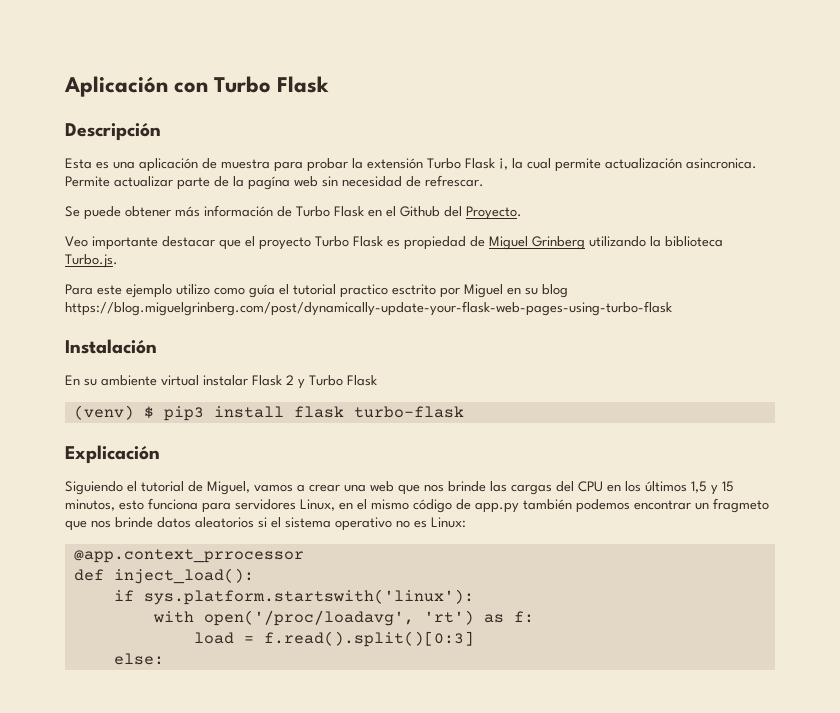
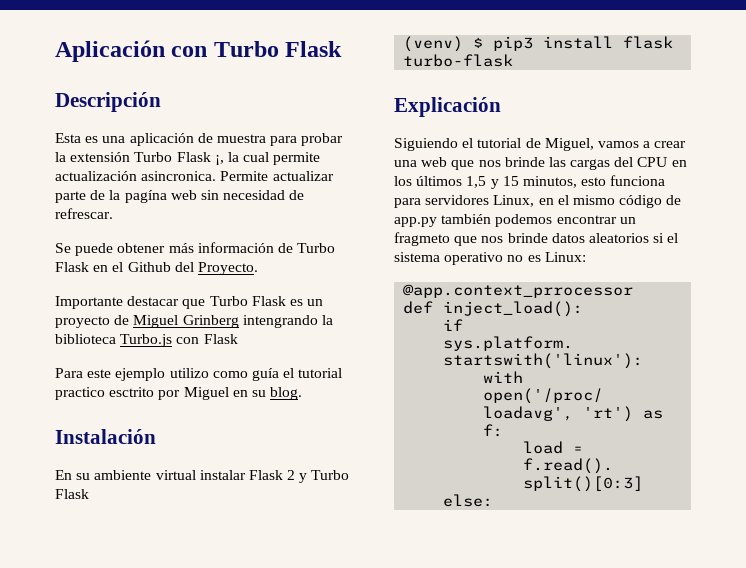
- Veo importante destacar que el proyecto Turbo Flask es propiedad de Miguel Grinberg utilizando la biblioteca Turbo.js.
+ Importante destacar que Turbo Flask es un proyecto de Miguel Grinberg intengrando la biblioteca Turbo.js con Flask
- Para este ejemplo utilizo como guía el tutorial practico esctrito por Miguel en su blog https://blog.miguelgrinberg.com/post/dynamically-update-your-flask-web-pages-using-turbo-flask
+ Para este ejemplo utilizo como guía el tutorial practico esctrito por Miguel en su blog.

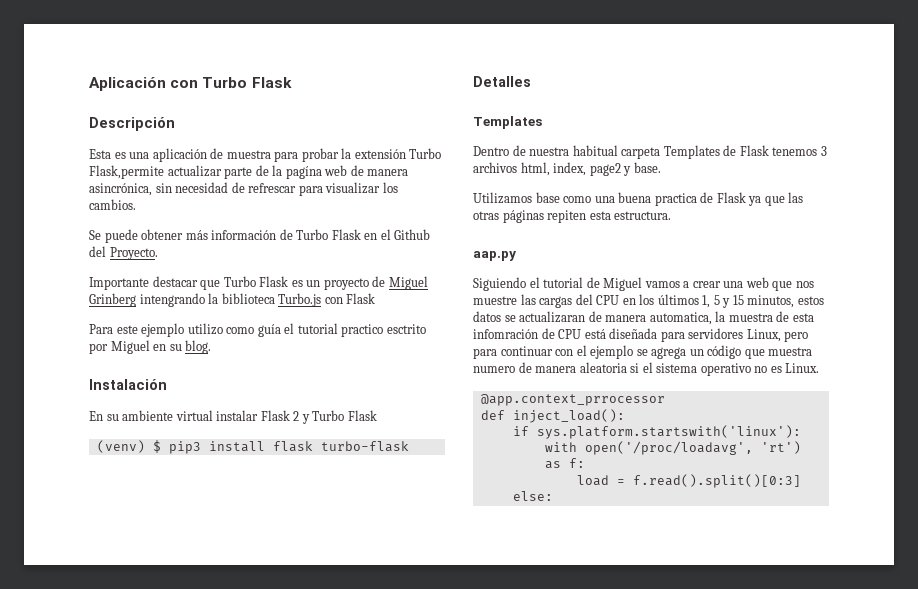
- Esta es una aplicación de muestra para probar la extensión Turbo Flask ¡, la cual permite actualización asincronica. Permite actualizar parte de la pagína web sin necesidad de refrescar.
+ Esta es una aplicación de muestra para probar la extensión Turbo Flask,permite actualizar parte de la pagína web de manera asincrónica, sin necesidad de refrescar para visualizar los cambios.
- Explicación
+ Detalles
+ Templates
+ Dentro de nuestra habitual carpeta Templates de Flask tenemos 3 archivos html, index, page2 y base.
+ Utilizamos base como una buena practica de Flask ya que las otras páginas repiten esta estructura.
+ aap.py
- Siguiendo el tutorial de Miguel, vamos a crear una web que nos brinde las cargas del CPU en los últimos 1,5 y 15 minutos, esto funciona para servidores Linux, en el mismo código de app.py también podemos encontrar un fragmeto que nos brinde datos aleatorios si el sistema operativo no es Linux:
+ Siguiendo el tutorial de Miguel vamos a crear una web que nos muestre las cargas del CPU en los últimos 1, 5 y 15 minutos, estos datos se actualizaran de manera automatica, la muestra de esta infomración de CPU está diseñada para servidores Linux, pero para continuar con el ejemplo se agrega un código que muestra numero de manera aleatoria si el sistema operativo no es Linux.

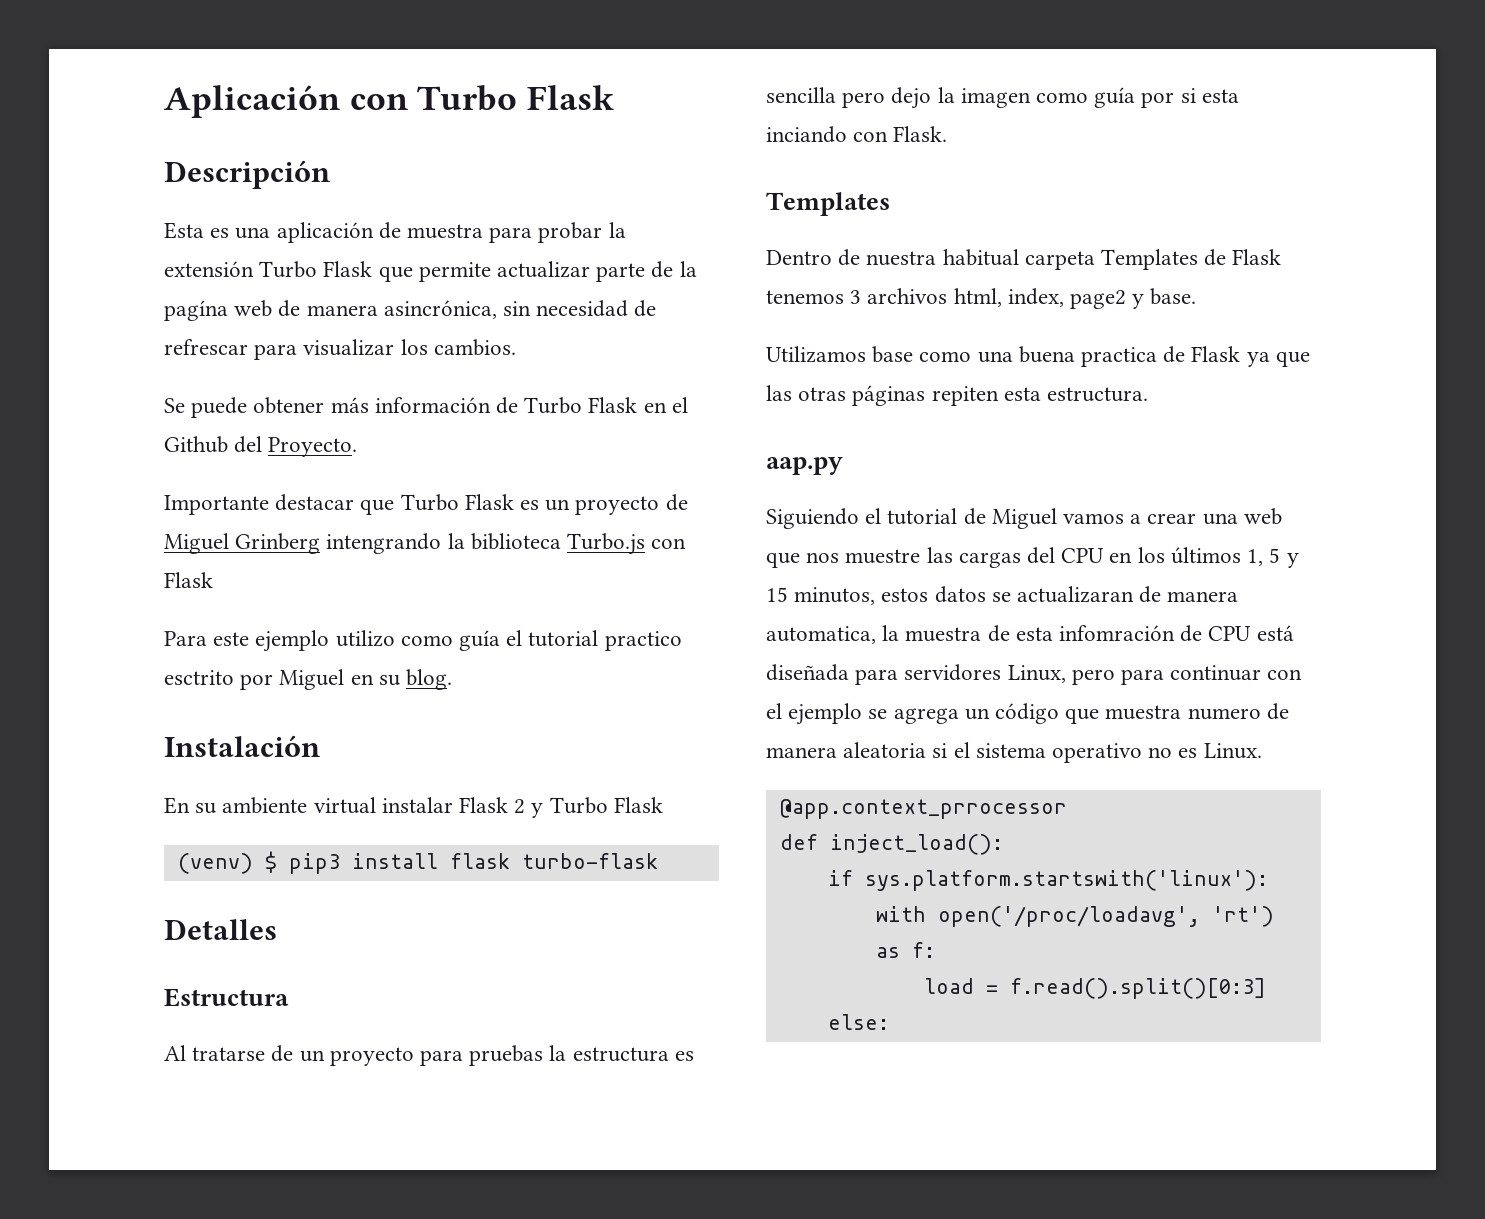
- Esta es una aplicación de muestra para probar la extensión Turbo Flask,permite actualizar parte de la pagína web de manera asincrónica, sin necesidad de refrescar para visualizar los cambios.
+ Esta es una aplicación de muestra para probar la extensión Turbo Flask que permite actualizar parte de la pagína web de manera asincrónica, sin necesidad de refrescar para visualizar los cambios.
+ Estructura
+ Al tratarse de un proyecto para pruebas la estructura es sencilla pero dejo la imagen como guía por si esta inciando con Flask.

